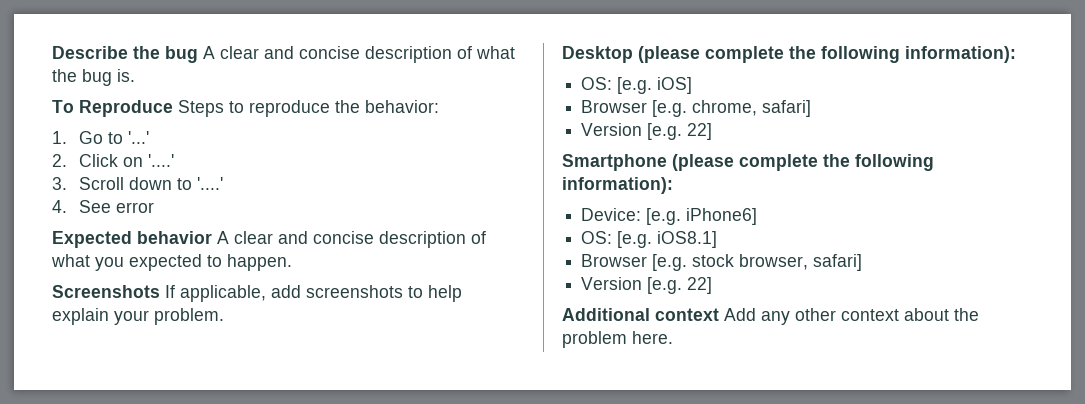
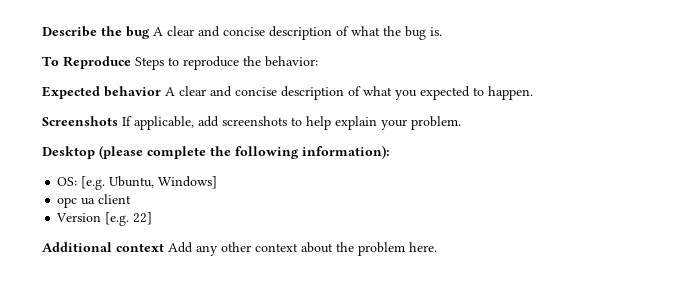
- 1. Go to '...'
- 2. Click on '....'
- 3. Scroll down to '....'
- 4. See error
- OS: [e.g. iOS]
- Browser [e.g. chrome, safari]
- Version [e.g. 22]
- Smartphone (please complete the following information):
- Device: [e.g. iPhone6]
- OS: [e.g. iOS8.1]
- Browser [e.g. stock browser, safari]
+ OS: [e.g. Ubuntu, Windows]
+ opc ua client

